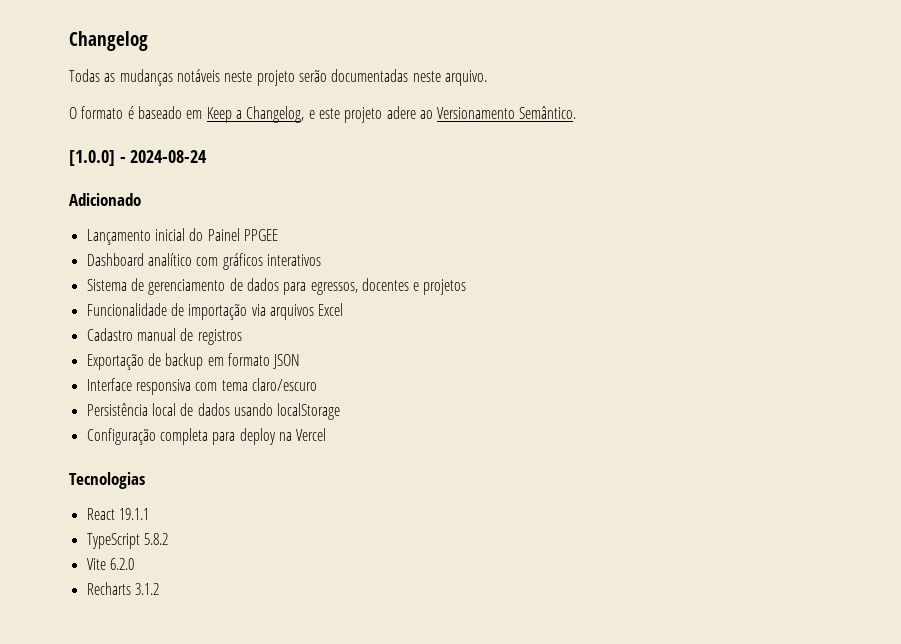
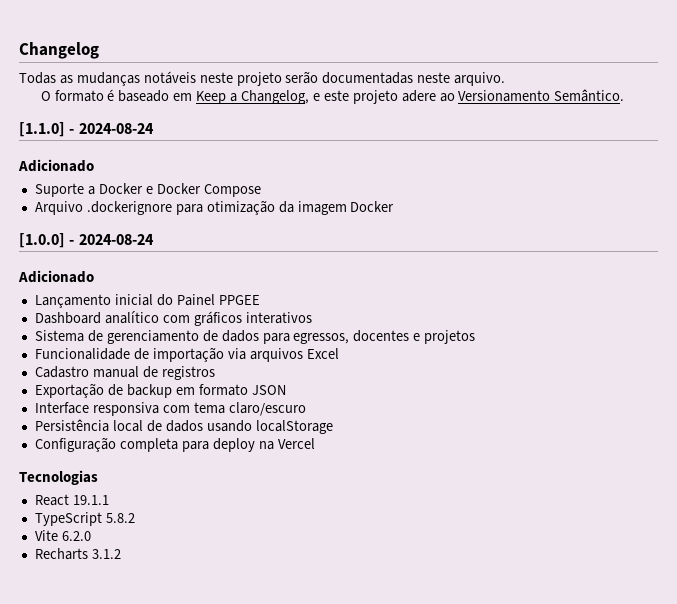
+ [1.1.0] - 2024-08-24
+ Adicionado
+ Suporte a Docker e Docker Compose
+ Arquivo .dockerignore para otimização da imagem Docker

